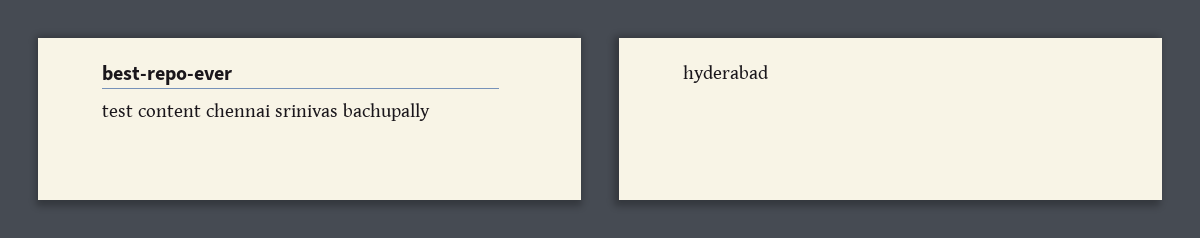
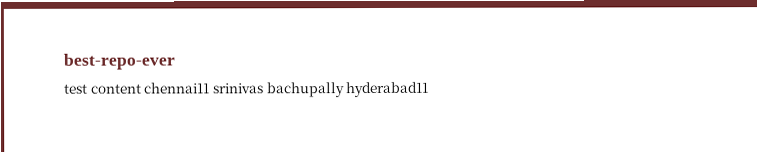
- test content chennai srinivas bachupally hyderabad
+ test content chennai11 srinivas bachupally hyderabad11

